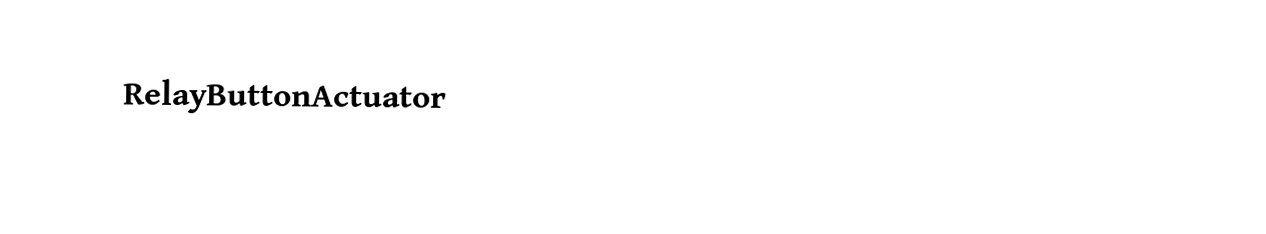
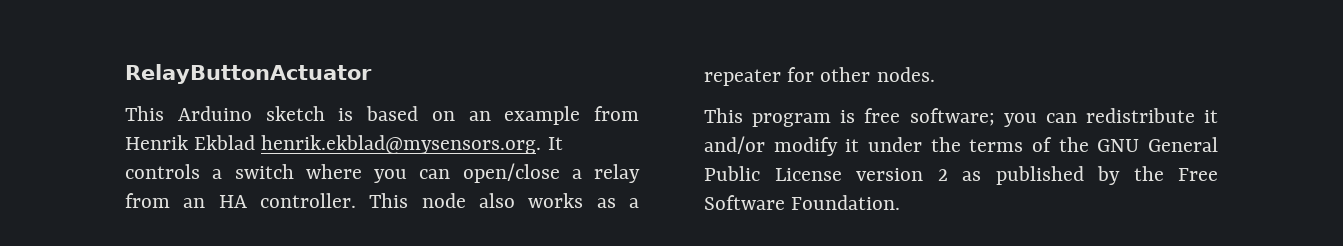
+ This Arduino sketch is based on an example from Henrik Ekblad henrik.ekblad@mysensors.org. It controls a switch where you can open/close a relay from an HA controller. This node also works as a repeater for other nodes.
+ This program is free software; you can redistribute it and/or modify it under the terms of the GNU General Public License version 2 as published by the Free Software Foundation.

